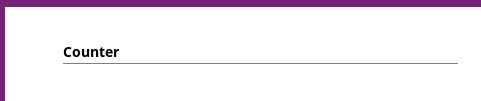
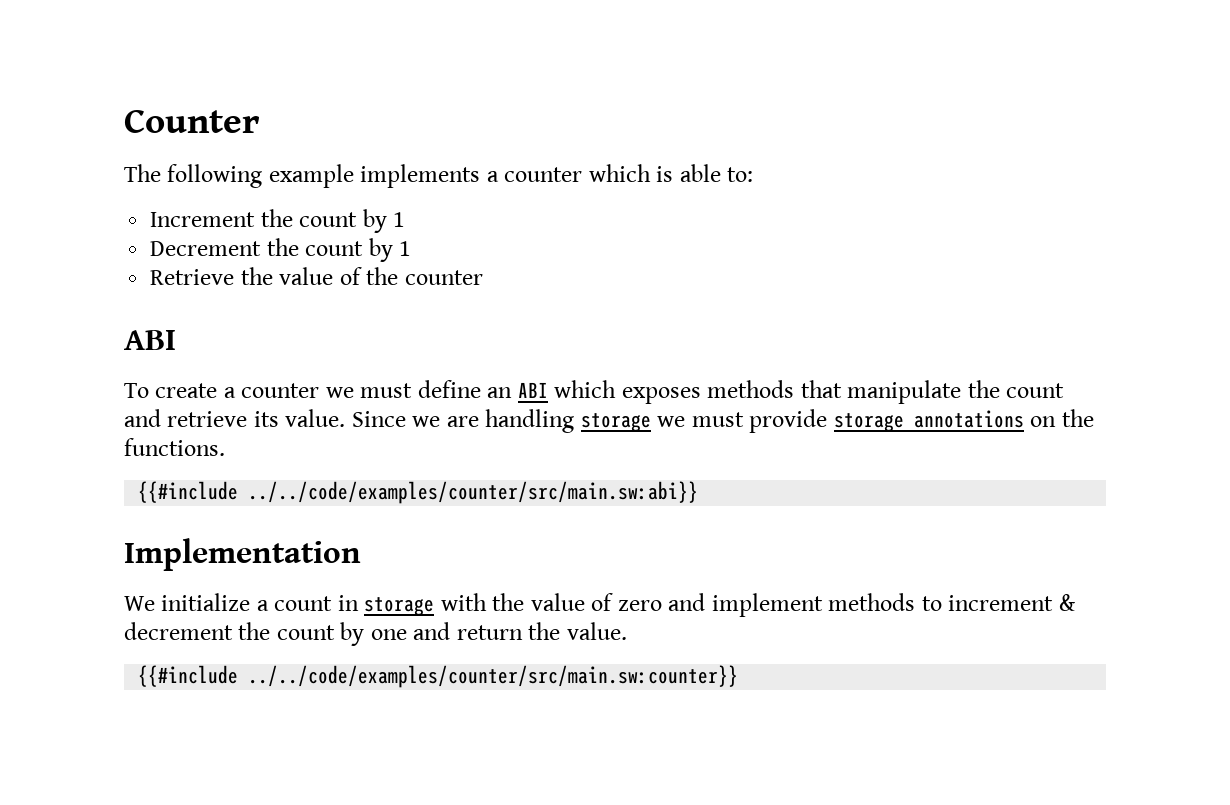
+ The following example implements a counter which is able to:
+ Increment the count by 1
+ Decrement the count by 1
+ Retrieve the value of the counter
+ ABI
+ To create a counter we must define an ABI which exposes methods that manipulate the count and retrieve its value. Since we are handling storage we must provide storage annotations on the functions.
+ {{#include ../../code/examples/counter/src/main.sw:abi}}
+ Implementation
+ We initialize a count in storage with the value of zero and implement methods to increment & decrement the count by one and return the value.
+ {{#include ../../code/examples/counter/src/main.sw:counter}}

